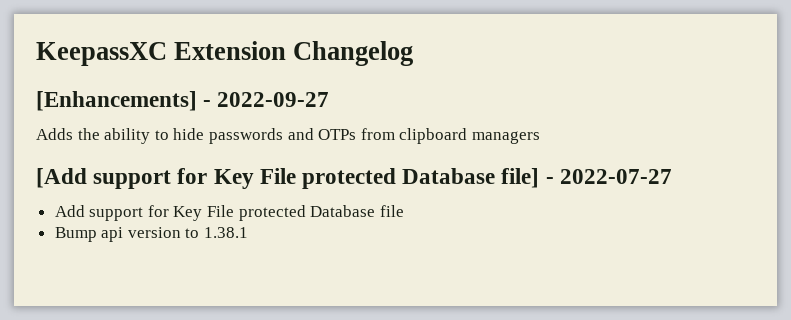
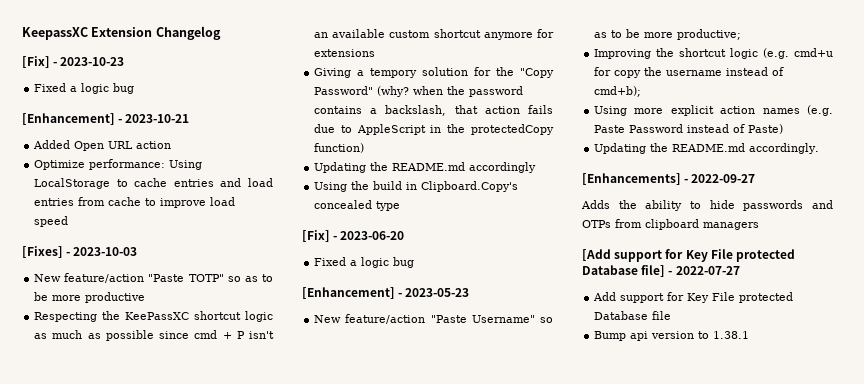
+ [Fix] - 2023-10-23
+ Fixed a logic bug
+ [Enhancement] - 2023-10-21
+ Added Open URL action
+ Optimize performance: Using LocalStorage to cache entries and load entries from cache to improve load speed
+ [Fixes] - 2023-10-03
+ New feature/action "Paste TOTP" so as to be more productive
+ Respecting the KeePassXC shortcut logic as much as possible since cmd + P isn't an available custom shortcut anymore for extensions
+ Giving a tempory solution for the "Copy Password" (why? when the password contains a backslash, that action fails due to AppleScript in the protectedCopy function)
+ Updating the README.md accordingly
+ Using the build in Clipboard.Copy's concealed type
+ [Fix] - 2023-06-20
+ Fixed a logic bug
+ [Enhancement] - 2023-05-23
+ New feature/action "Paste Username" so as to be more productive;
+ Improving the shortcut logic (e.g. cmd+u for copy the username instead of cmd+b);
+ Using more explicit action names (e.g. Paste Password instead of Paste)
+ Updating the README.md accordingly.

